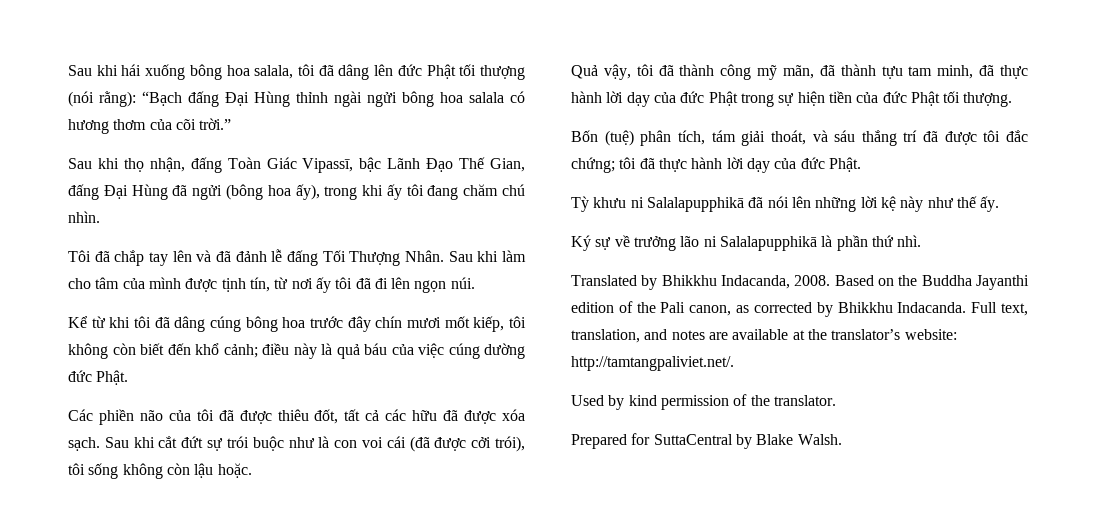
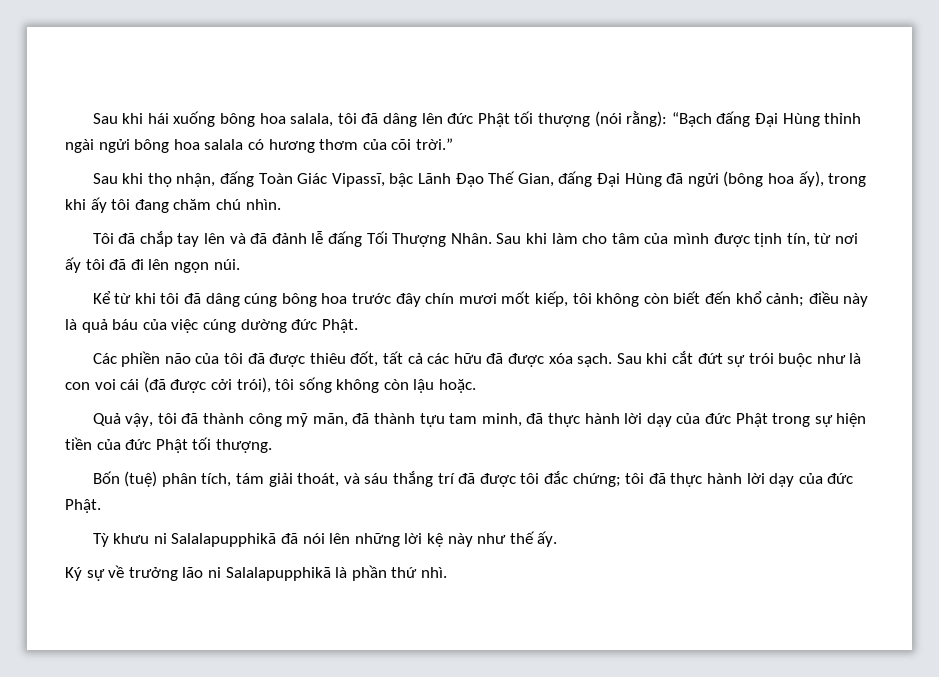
- Translated by Bhikkhu Indacanda, 2008. Based on the Buddha Jayanthi edition of the Pali canon, as corrected by Bhikkhu Indacanda. Full text, translation, and notes are available at the translator’s website: http://tamtangpaliviet.net/.
- Used by kind permission of the translator.
- Prepared for SuttaCentral by Blake Walsh.

